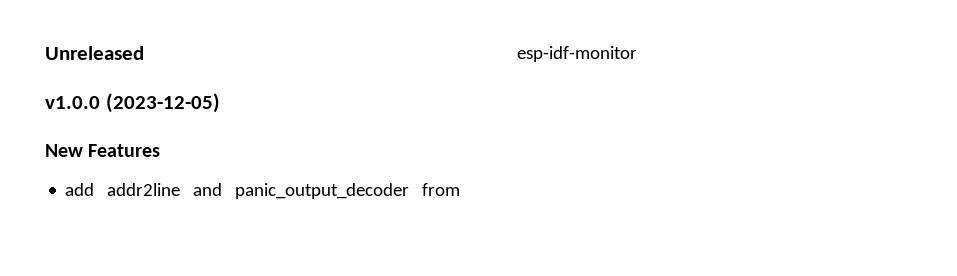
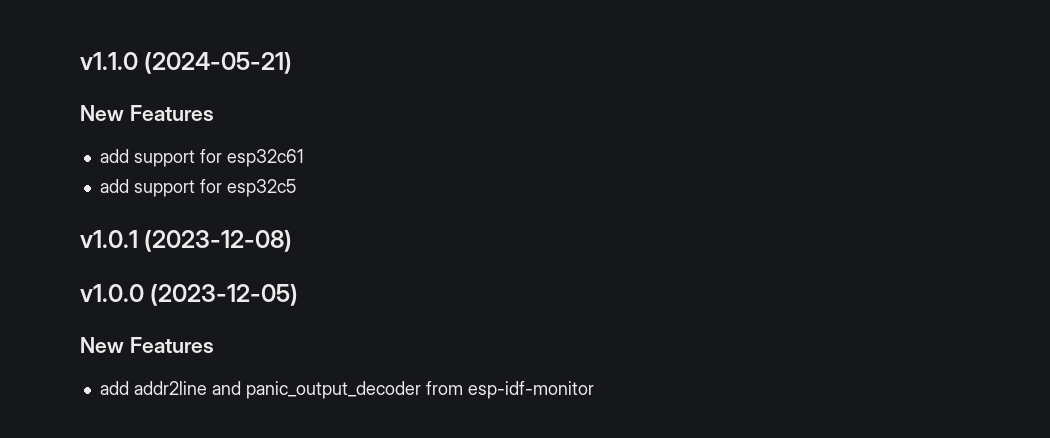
- Unreleased
+ v1.1.0 (2024-05-21)
+ New Features
+ add support for esp32c61
+ add support for esp32c5
+ v1.0.1 (2023-12-08)

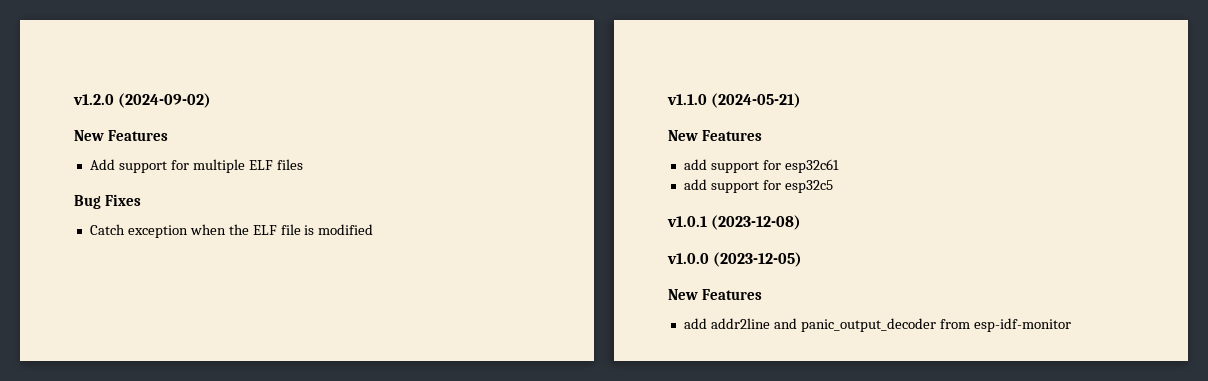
+ v1.2.0 (2024-09-02)
+ New Features
+ Add support for multiple ELF files
+ Bug Fixes
+ Catch exception when the ELF file is modified

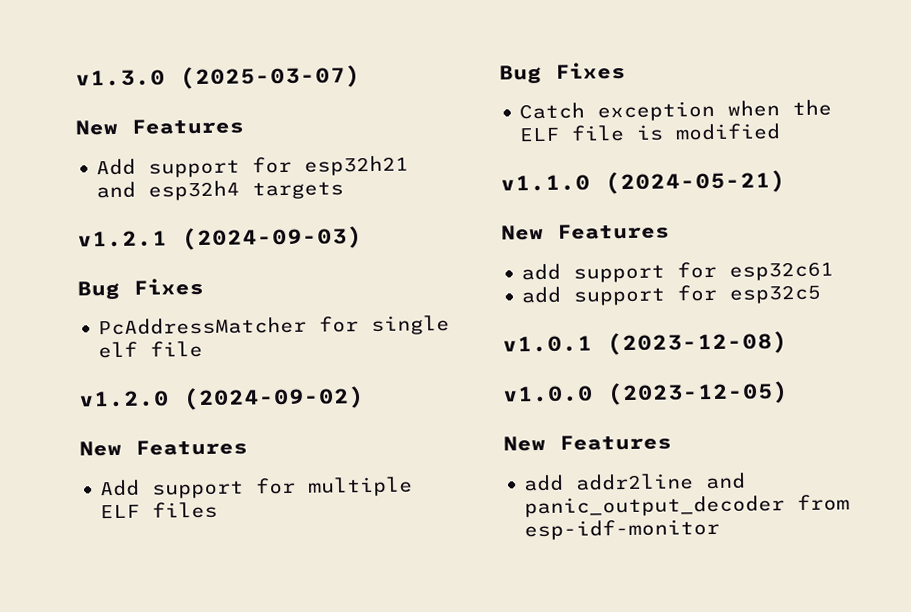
+ v1.3.0 (2025-03-07)
+ New Features
+ Add support for esp32h21 and esp32h4 targets
+ v1.2.1 (2024-09-03)
+ Bug Fixes
+ PcAddressMatcher for single elf file

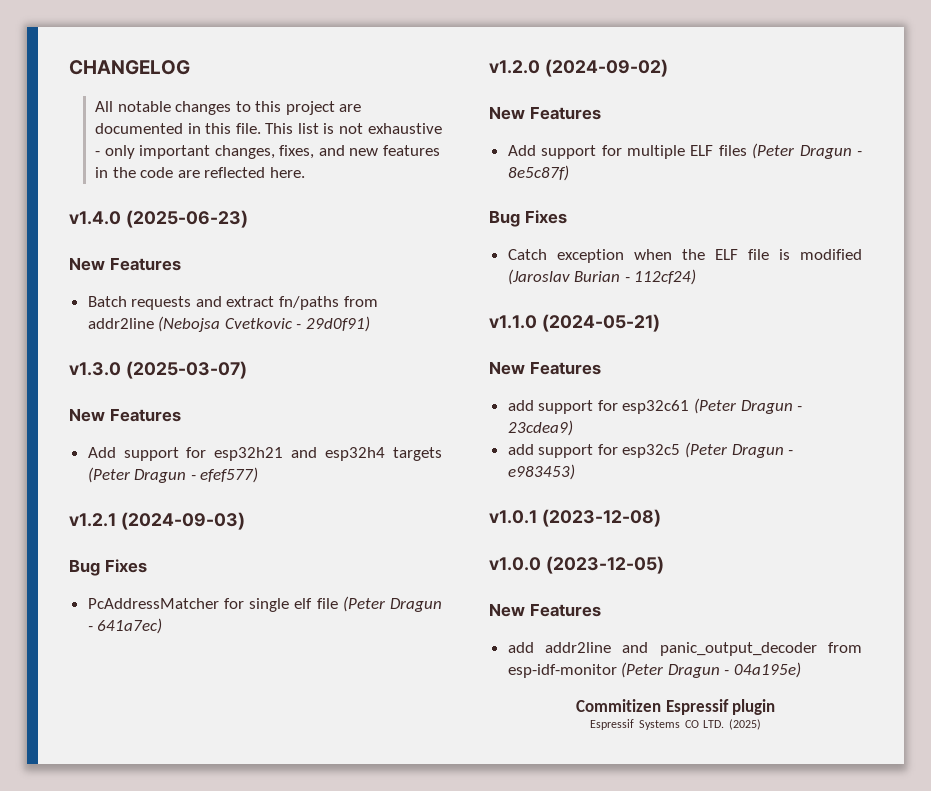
+ CHANGELOG
+ All notable changes to this project are documented in this file. This list is not exhaustive - only important changes, fixes, and new features in the code are reflected here.
+ v1.4.0 (2025-06-23)
+ New Features
+ Batch requests and extract fn/paths from addr2line (Nebojsa Cvetkovic - 29d0f91)
- Add support for esp32h21 and esp32h4 targets
+ Add support for esp32h21 and esp32h4 targets (Peter Dragun - efef577)
- PcAddressMatcher for single elf file
+ PcAddressMatcher for single elf file (Peter Dragun - 641a7ec)
- Add support for multiple ELF files
+ Add support for multiple ELF files (Peter Dragun - 8e5c87f)
- Catch exception when the ELF file is modified
+ Catch exception when the ELF file is modified (Jaroslav Burian - 112cf24)
- add support for esp32c61
+ add support for esp32c61 (Peter Dragun - 23cdea9)
- add support for esp32c5
+ add support for esp32c5 (Peter Dragun - e983453)
- add addr2line and panic_output_decoder from esp-idf-monitor
+ add addr2line and panic_output_decoder from esp-idf-monitor (Peter Dragun - 04a195e)
+ Commitizen Espressif plugin
+ Espressif Systems CO LTD. (2025)

